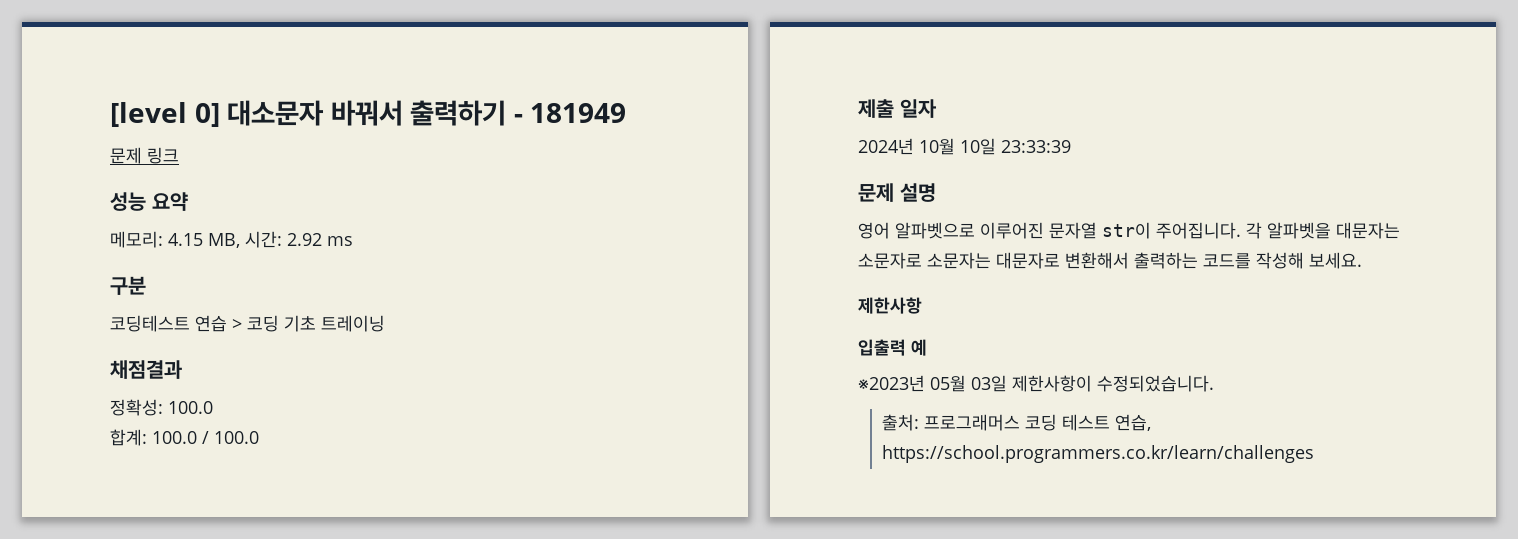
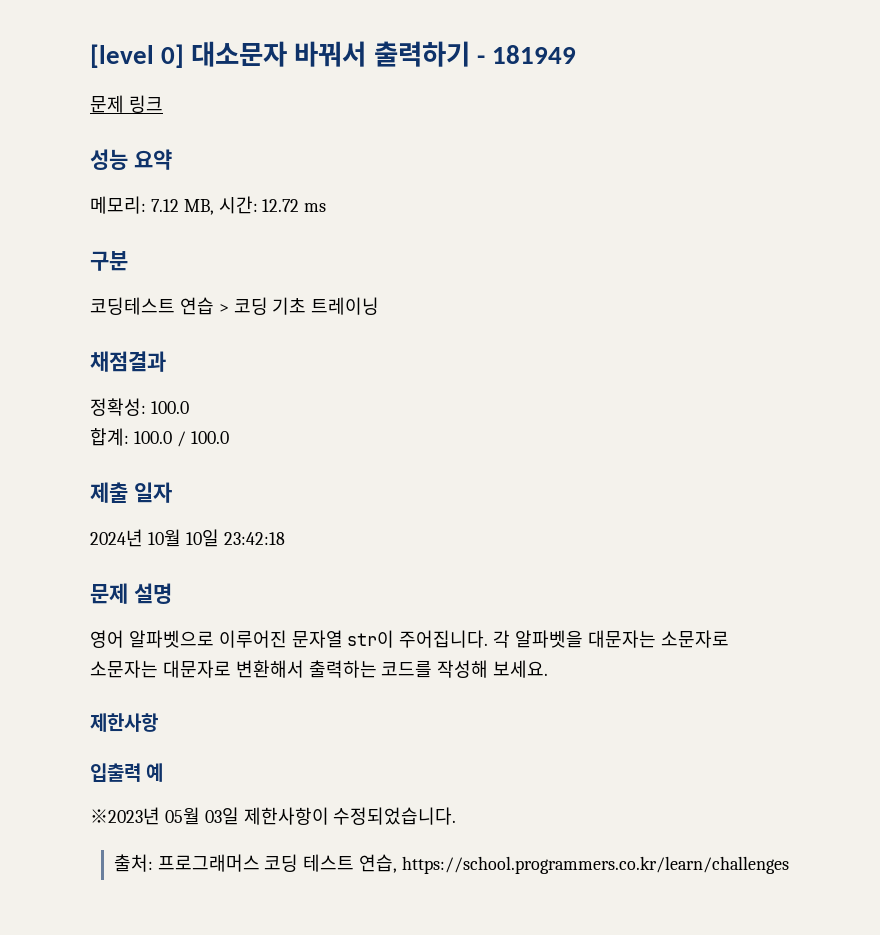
- 메모리: 4.15 MB, 시간: 2.92 ms
+ 메모리: 7.12 MB, 시간: 12.72 ms
- 2024년 10월 10일 23:33:39
+ 2024년 10월 10일 23:42:18

